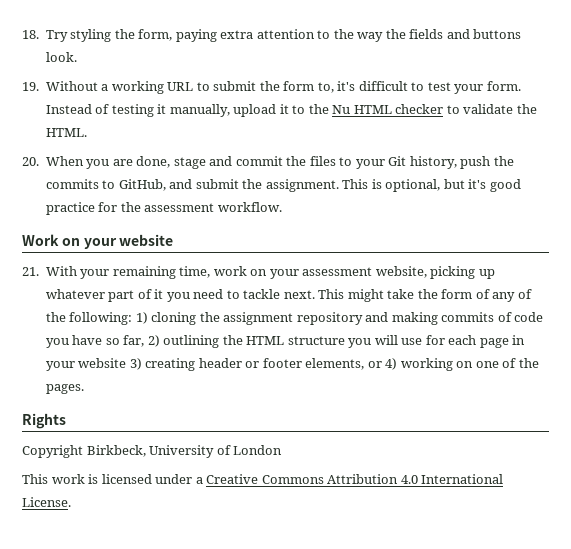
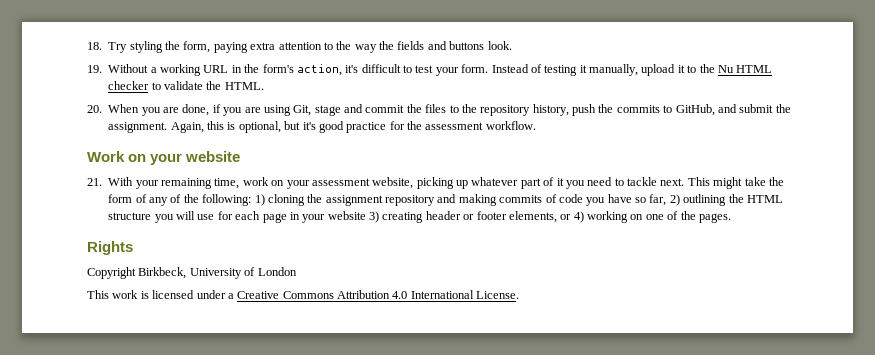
- 19. Without a working URL to submit the form to, it's difficult to test your form.
+ 19. Without a working URL in the form's action, it's difficult to test your form.
- 20. When you are done, stage and commit the files to your Git history, push the commits to GitHub, and submit the assignment.
+ 20. When you are done, if you are using Git, stage and commit the files to the repository history, push the commits to GitHub, and submit the assignment.
- This is optional, but it's good practice for the assessment workflow.
+ Again, this is optional, but it's good practice for the assessment workflow.

